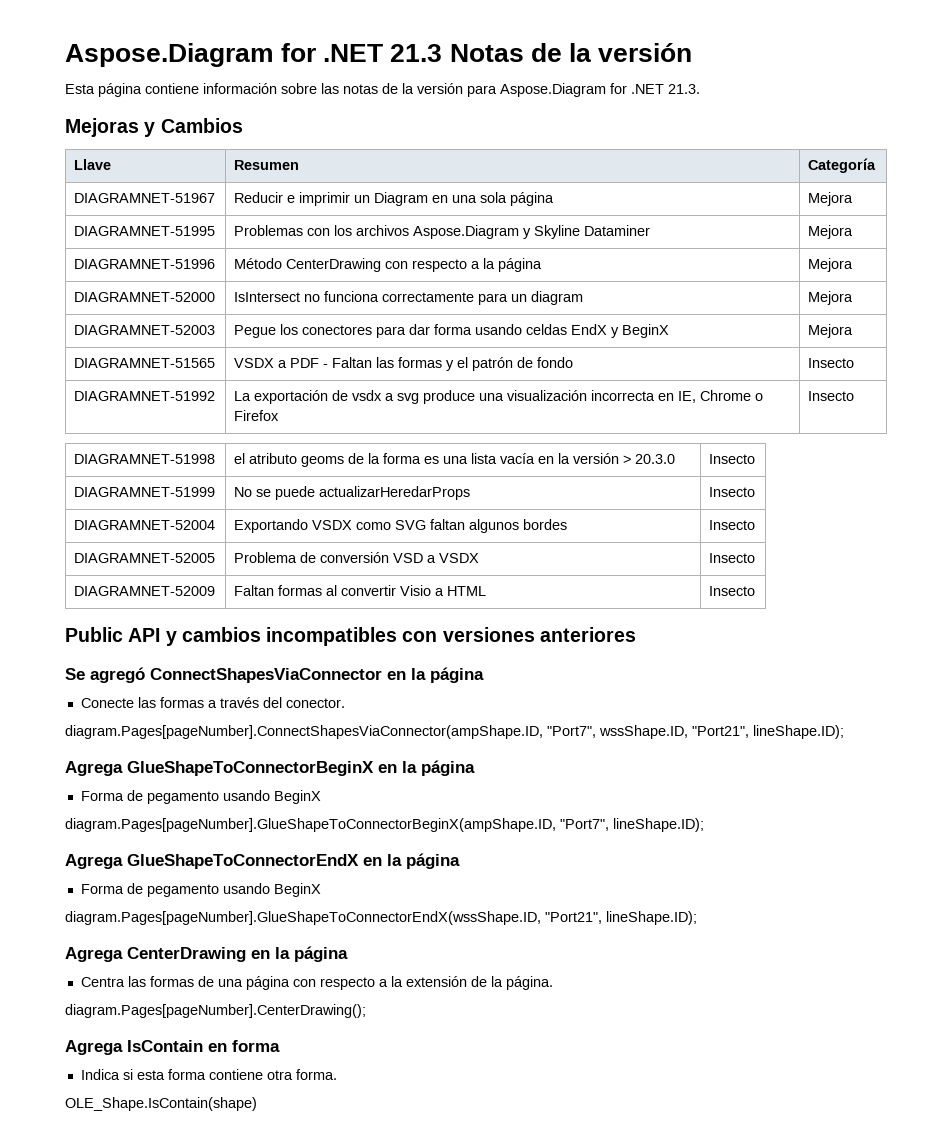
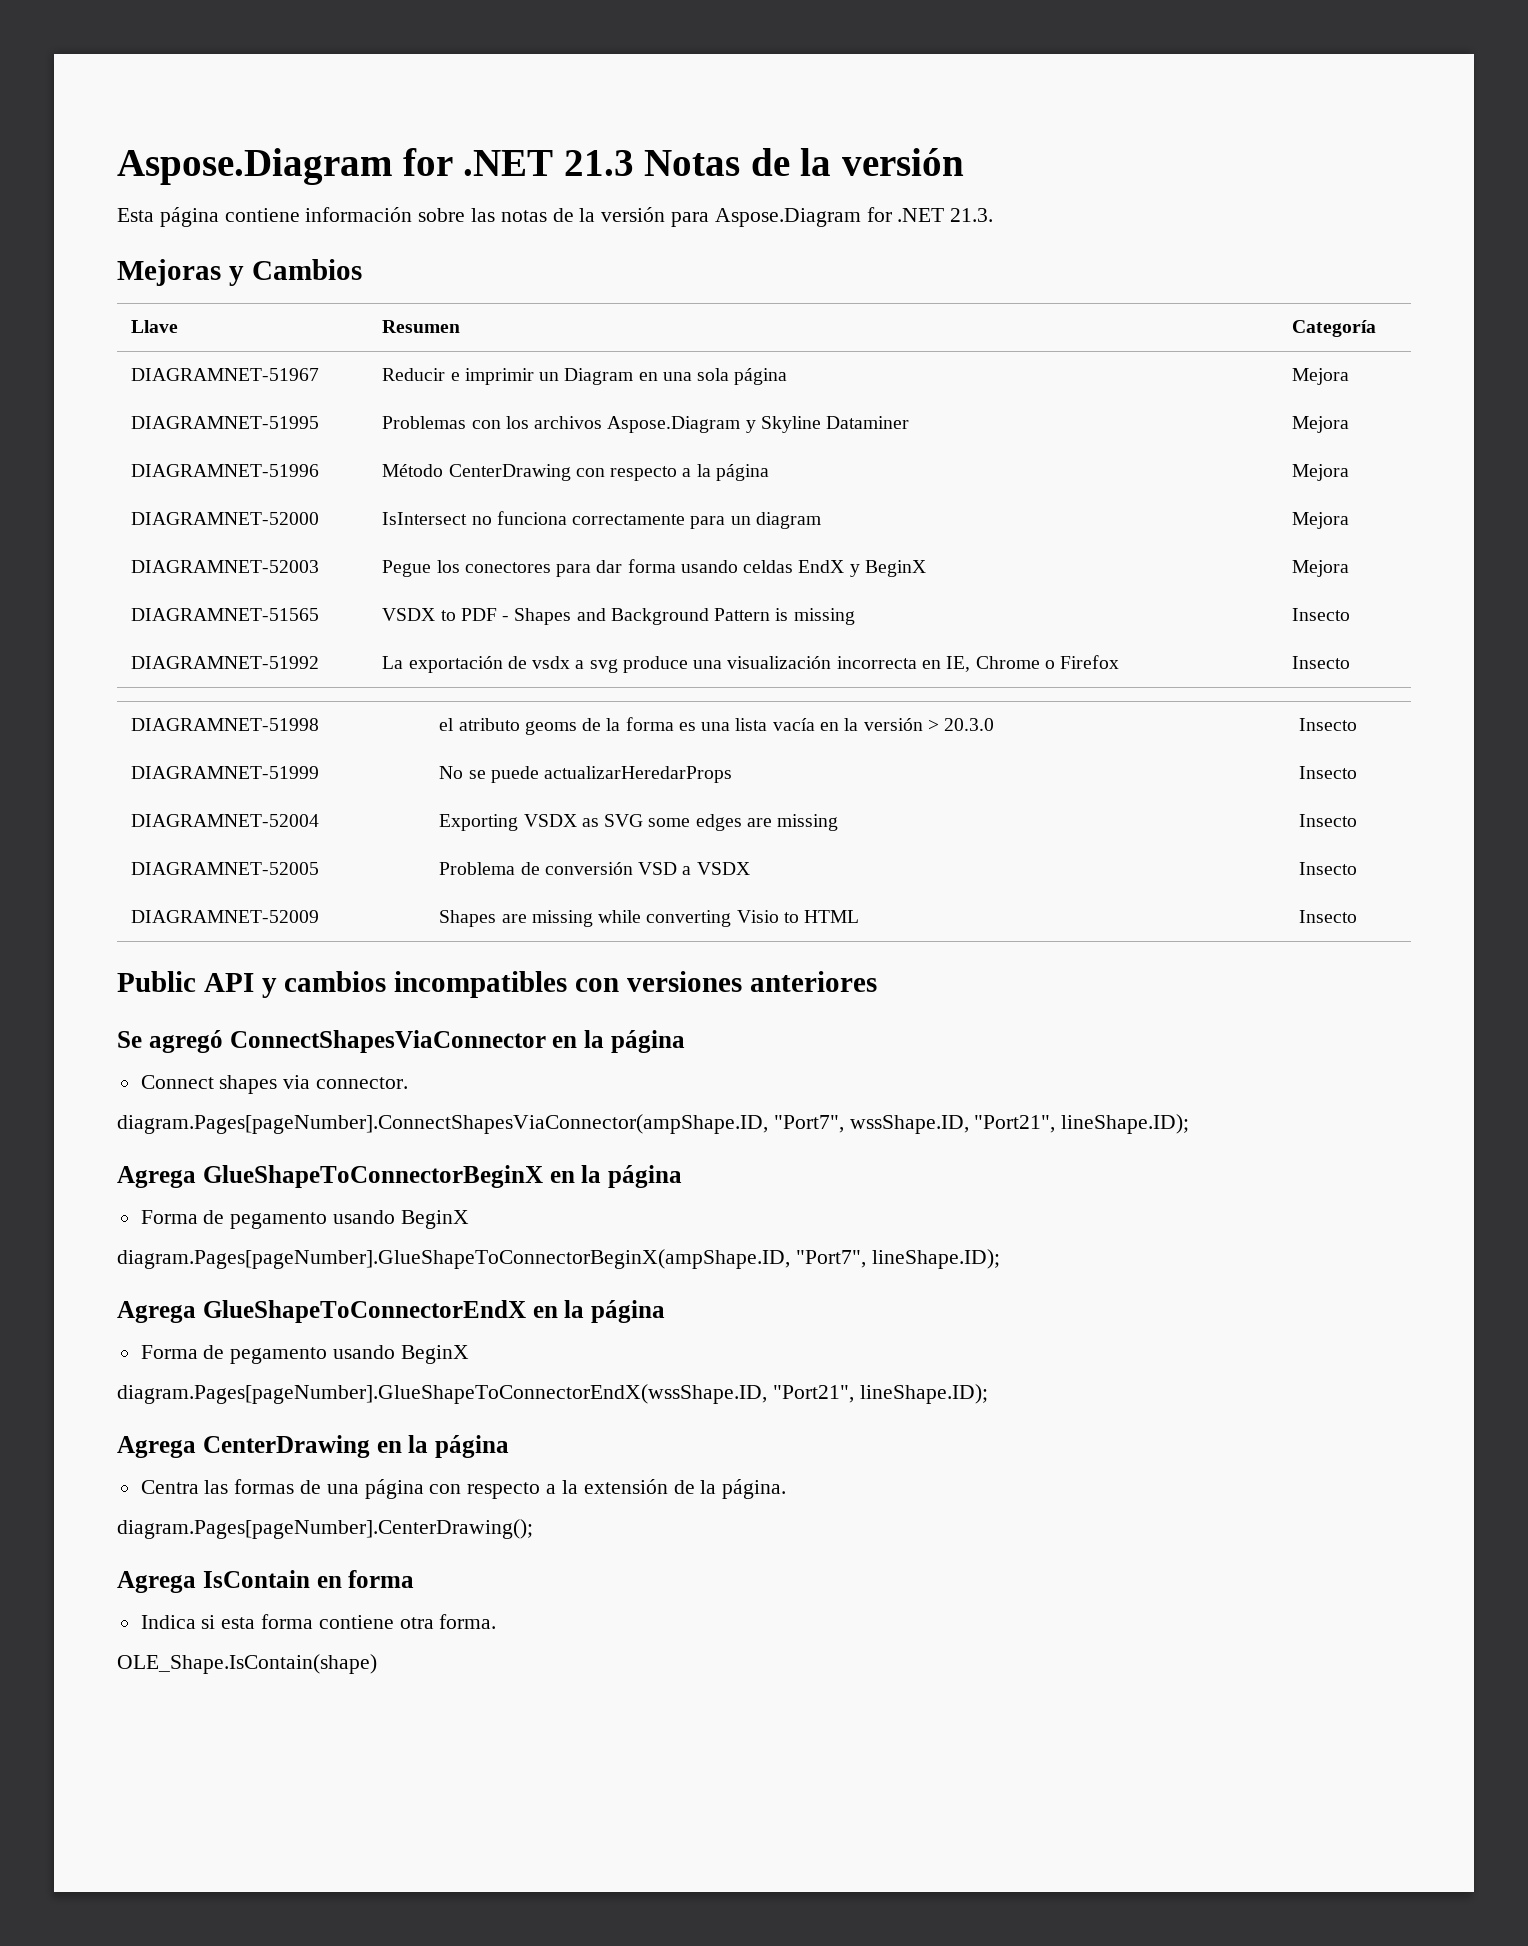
- DIAGRAMNET-51565 | VSDX a PDF - Faltan las formas y el patrón de fondo | Insecto
+ DIAGRAMNET-51565 | VSDX to PDF - Shapes and Background Pattern is missing | Insecto
- DIAGRAMNET-52004 | Exportando VSDX como SVG faltan algunos bordes | Insecto
+ DIAGRAMNET-52004 | Exporting VSDX as SVG some edges are missing | Insecto
- DIAGRAMNET-52009 | Faltan formas al convertir Visio a HTML | Insecto
+ DIAGRAMNET-52009 | Shapes are missing while converting Visio to HTML | Insecto
- Conecte las formas a través del conector.
+ Connect shapes via connector.

